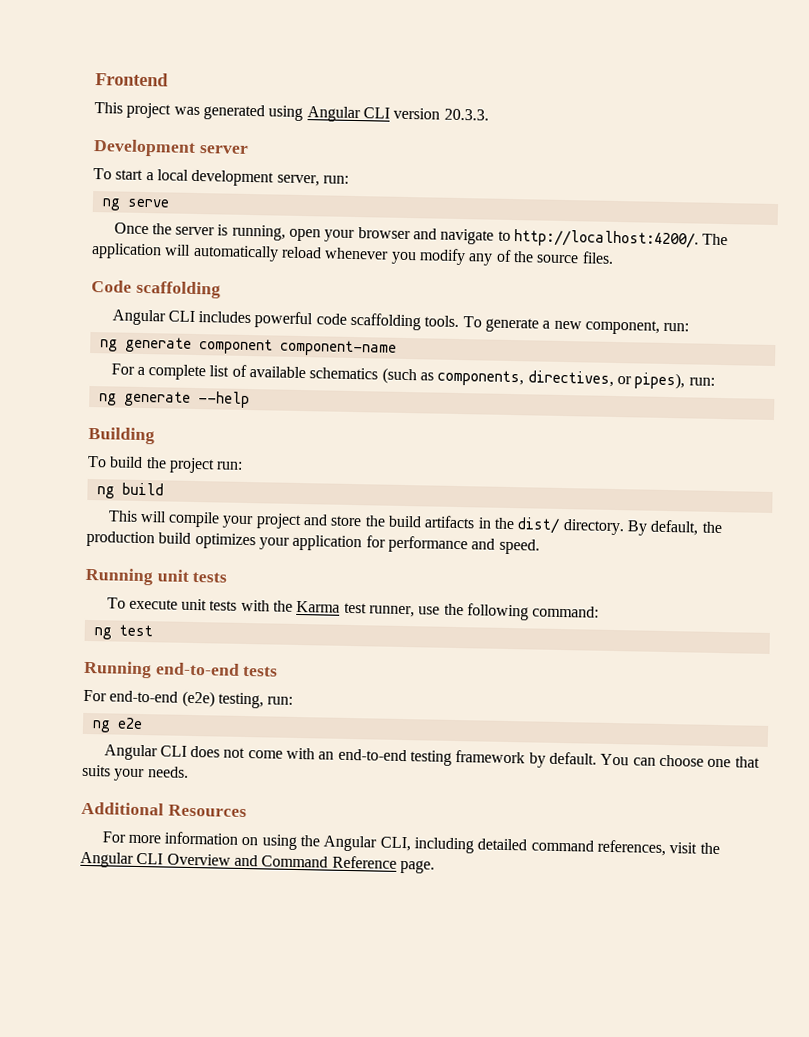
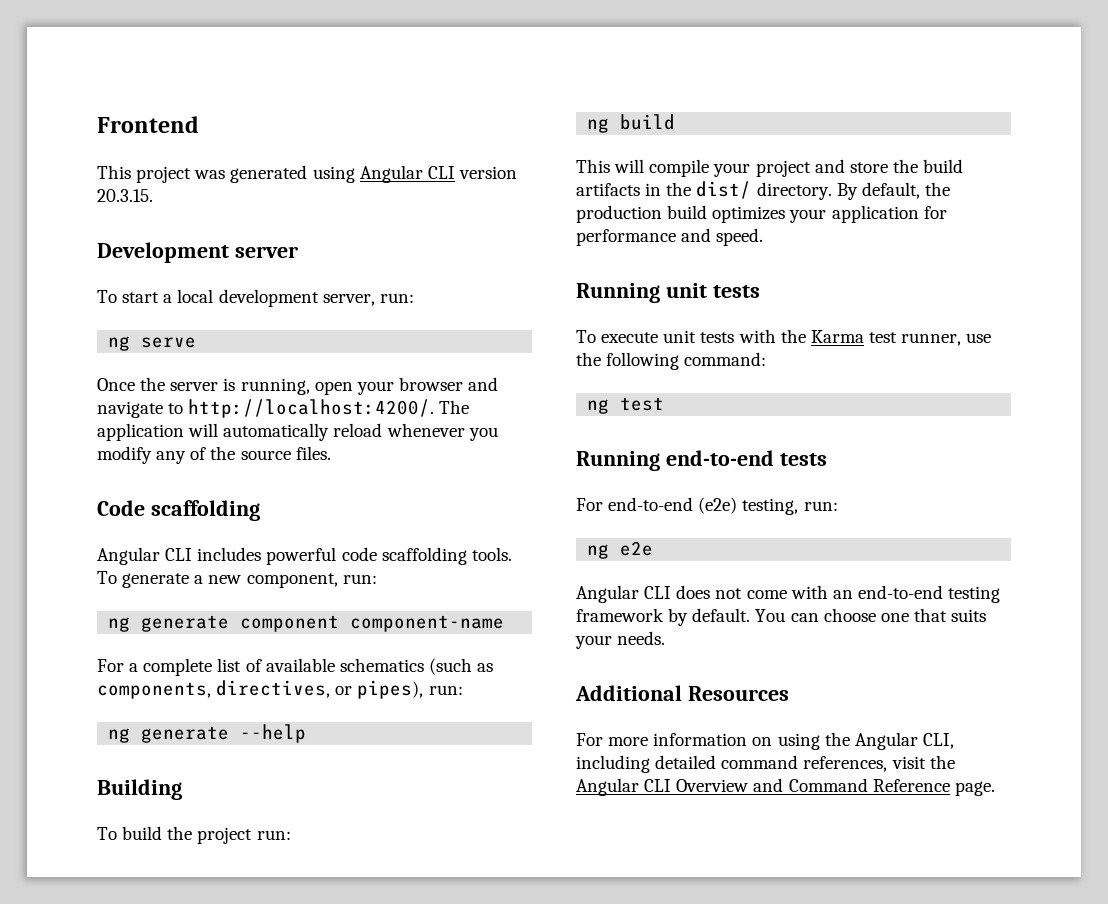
- This project was generated using Angular CLI version 20.3.3.
+ This project was generated using Angular CLI version 20.3.15.

